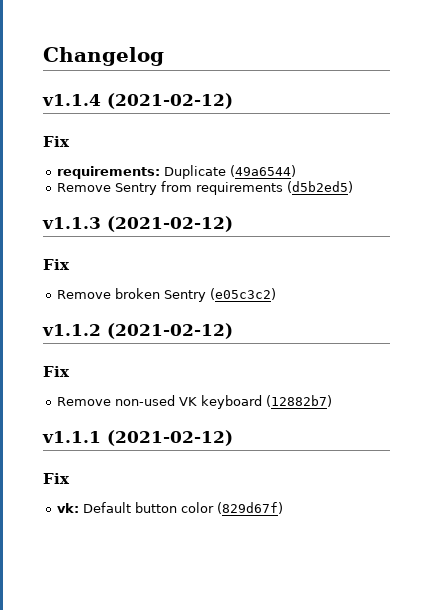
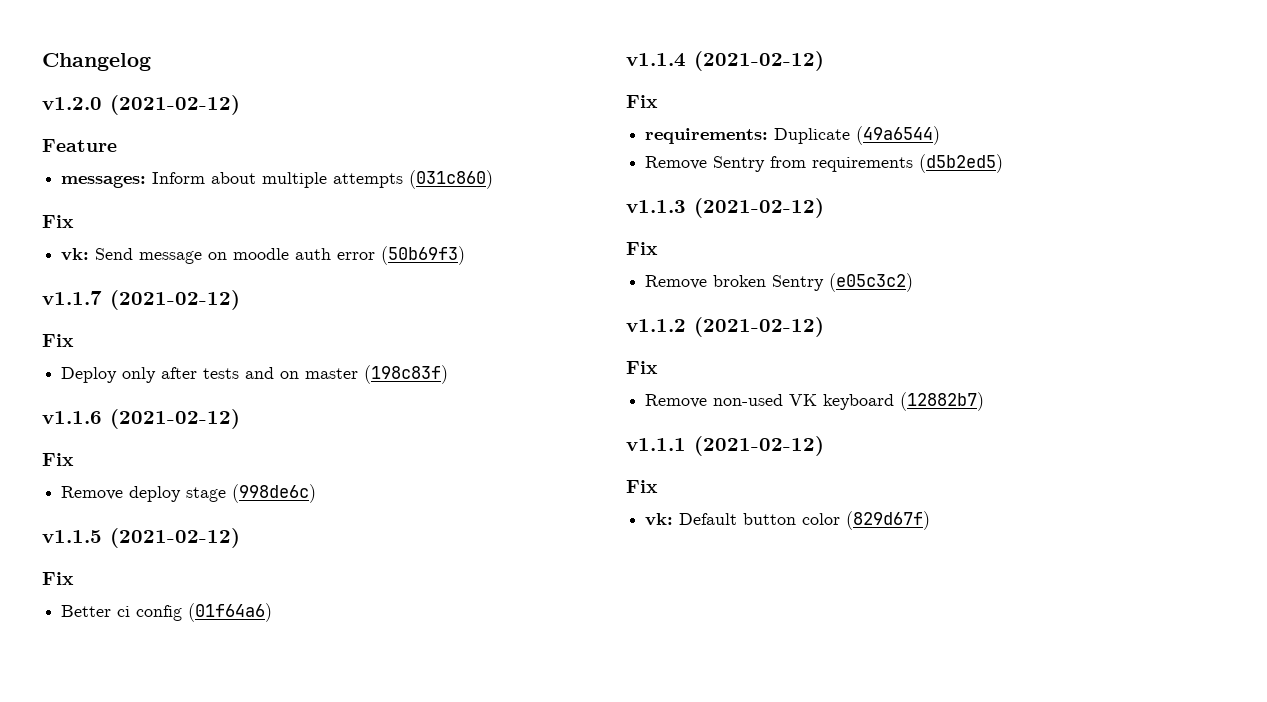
+ v1.2.0 (2021-02-12)
+ Feature
+ messages: Inform about multiple attempts (031c860)
+ Fix
+ vk: Send message on moodle auth error (50b69f3)
+ v1.1.7 (2021-02-12)
+ Fix
+ Deploy only after tests and on master (198c83f)
+ v1.1.6 (2021-02-12)
+ Fix
+ Remove deploy stage (998de6c)
+ v1.1.5 (2021-02-12)
+ Fix
+ Better ci config (01f64a6)

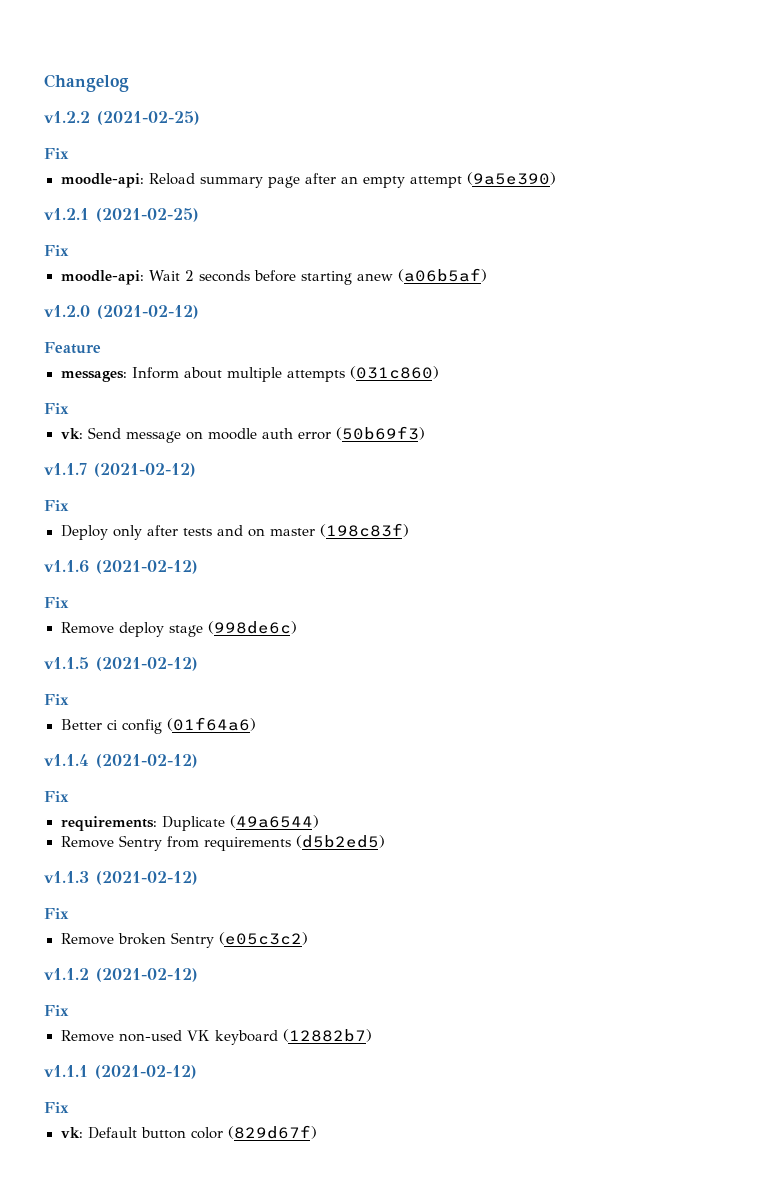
+ v1.2.2 (2021-02-25)
+ Fix
+ moodle-api: Reload summary page after an empty attempt (9a5e390)
+ v1.2.1 (2021-02-25)
+ Fix
+ moodle-api: Wait 2 seconds before starting anew (a06b5af)

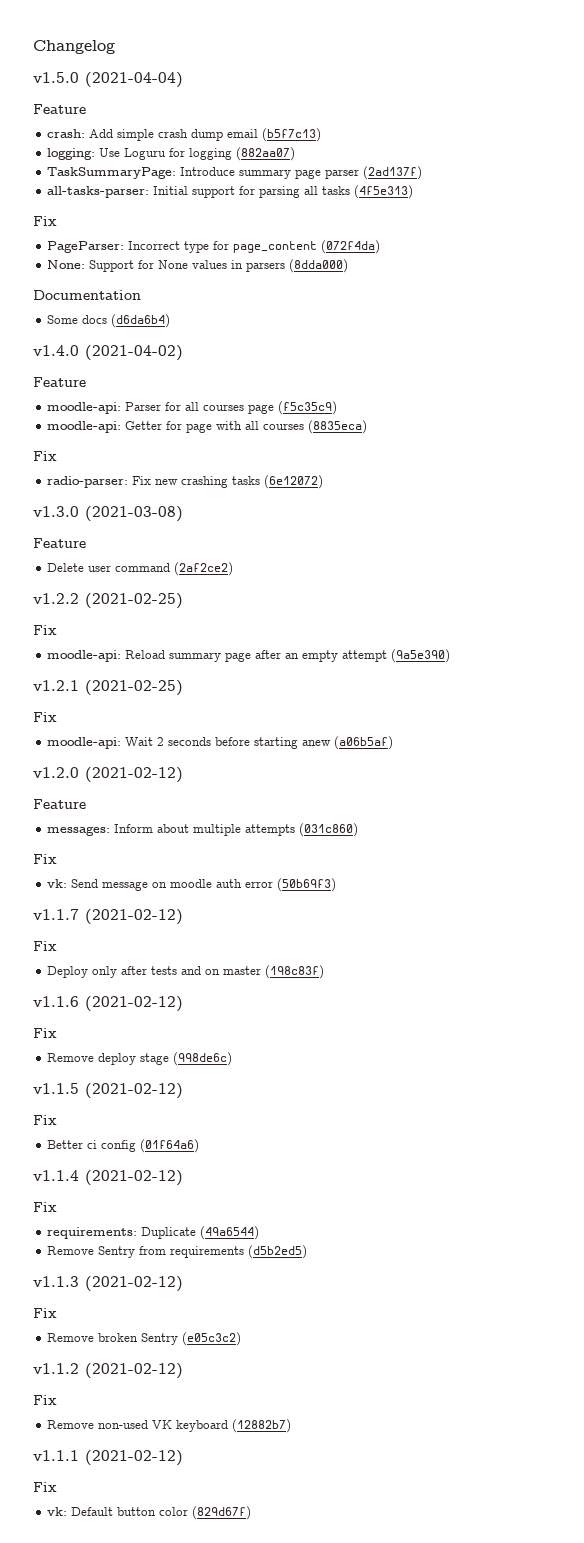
+ v1.5.0 (2021-04-04)
+ Feature
+ crash: Add simple crash dump email (b5f7c13)
+ logging: Use Loguru for logging (882aa07)
+ TaskSummaryPage: Introduce summary page parser (2ad137f)
+ all-tasks-parser: Initial support for parsing all tasks (4f5e313)
+ Fix
+ PageParser: Incorrect type for page_content (072f4da)
+ None: Support for None values in parsers (8dda000)
+ Documentation
+ Some docs (d6da6b4)
+ v1.4.0 (2021-04-02)
+ Feature
+ moodle-api: Parser for all courses page (f5c35c9)
+ moodle-api: Getter for page with all courses (8835eca)
+ Fix
+ radio-parser: Fix new crashing tasks (6e12072)
+ v1.3.0 (2021-03-08)
+ Feature
+ Delete user command (2af2ce2)

